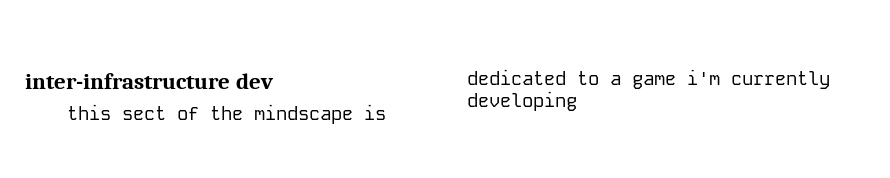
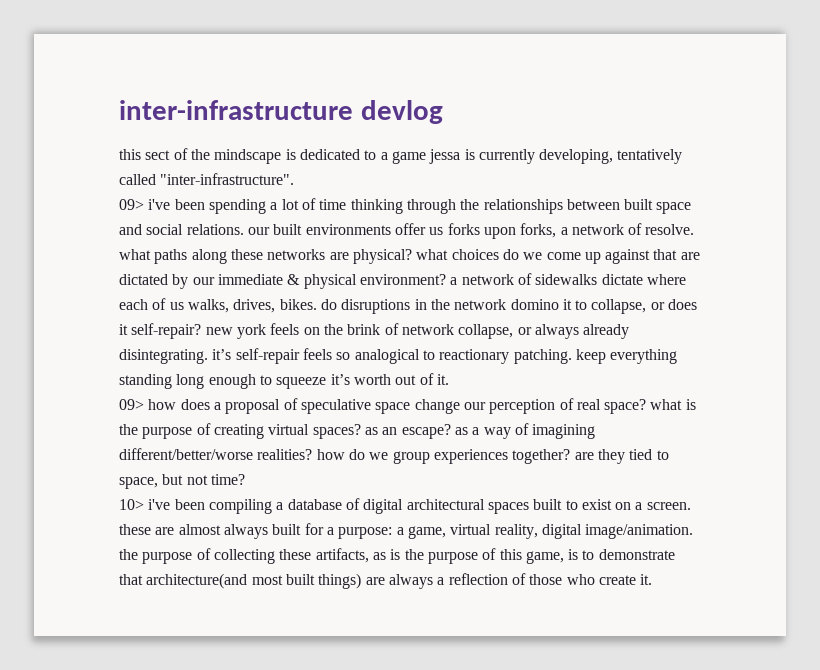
- inter-infrastructure dev
+ inter-infrastructure devlog
- this sect of the mindscape is dedicated to a game i'm currently developing
+ this sect of the mindscape is dedicated to a game jessa is currently developing, tentatively called "inter-infrastructure".
+ 09> i've been spending a lot of time thinking through the relationships between built space and social relations. our built environments offer us forks upon forks, a network of resolve. what paths along these networks are physical? what choices do we come up against that are dictated by our immediate & physical environment? a network of sidewalks dictate where each of us walks, drives, bikes. do disruptions in the network domino it to collapse, or does it self-repair? new york feels on the brink of network collapse, or always already disintegrating. it’s self-repair feels so analogical to reactionary patching. keep everything standing long enough to squeeze it’s worth out of it.
+ 09> how does a proposal of speculative space change our perception of real space? what is the purpose of creating virtual spaces? as an escape? as a way of imagining different/better/worse realities? how do we group experiences together? are they tied to space, but not time?
+ 10> i've been compiling a database of digital architectural spaces built to exist on a screen. these are almost always built for a purpose: a game, virtual reality, digital image/animation. the purpose of collecting these artifacts, as is the purpose of this game, is to demonstrate that architecture(and most built things) are always a reflection of those who create it.

